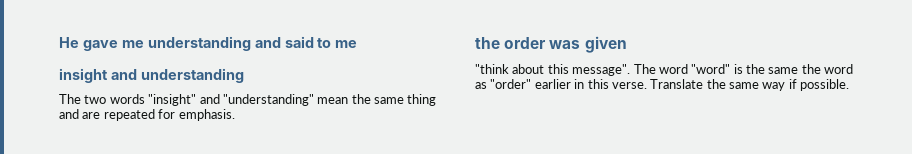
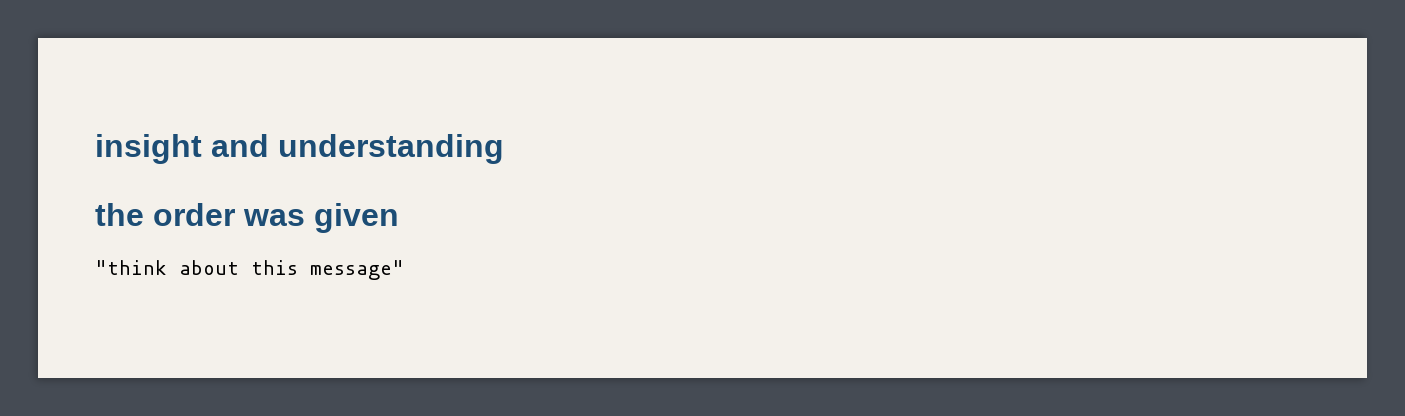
- He gave me understanding and said to me
  insight and understanding
- The two words "insight" and "understanding" mean the same thing and are repeated for emphasis.
- "think about this message". The word "word" is the same the word as "order" earlier in this verse. Translate the same way if possible.
+ "think about this message"

